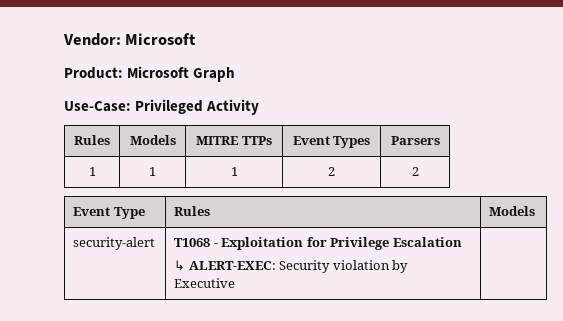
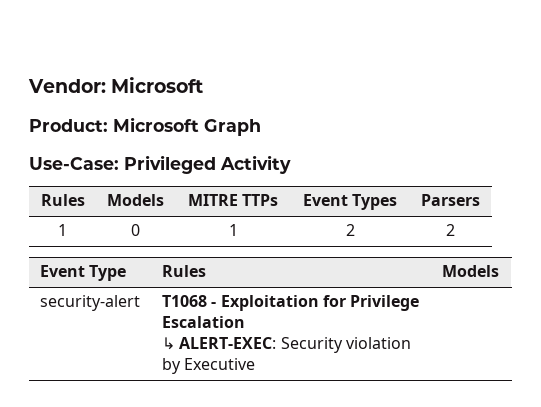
- 1 | 1 | 1 | 2 | 2
+ 1 | 0 | 1 | 2 | 2

